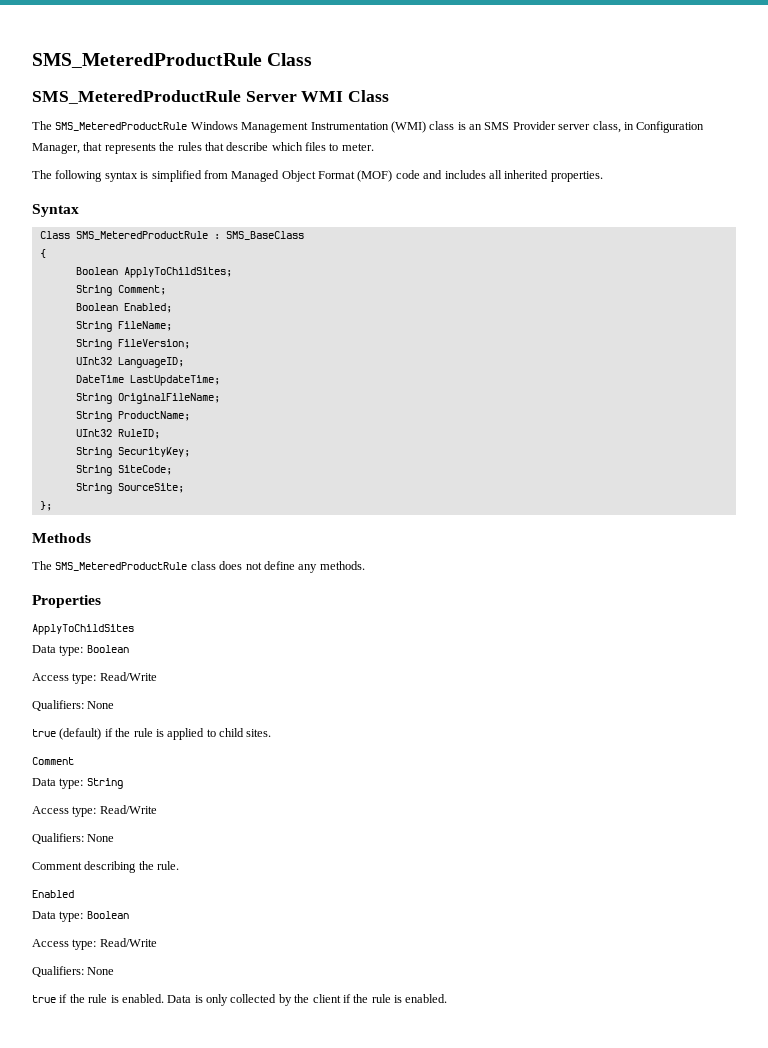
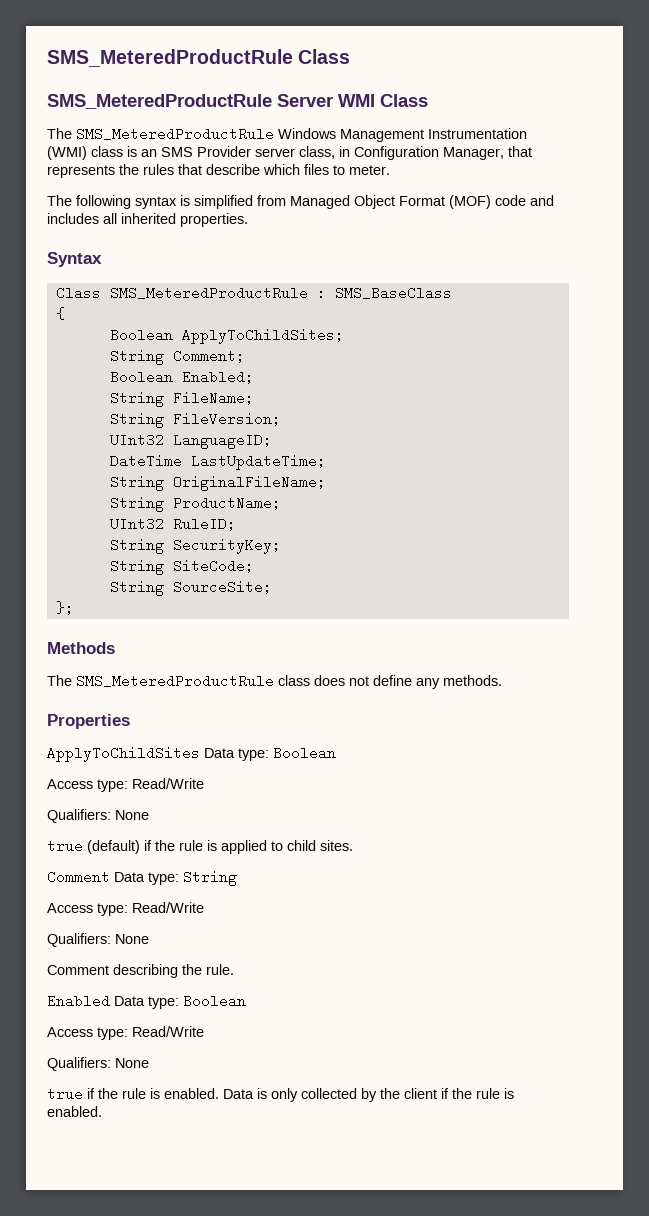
- ApplyToChildSites
- Data type: Boolean
+ ApplyToChildSites Data type: Boolean
  true (default) if the rule is applied to child sites.
- Comment
- Data type: String
+ Comment Data type: String
- Enabled
- Data type: Boolean
+ Enabled Data type: Boolean

